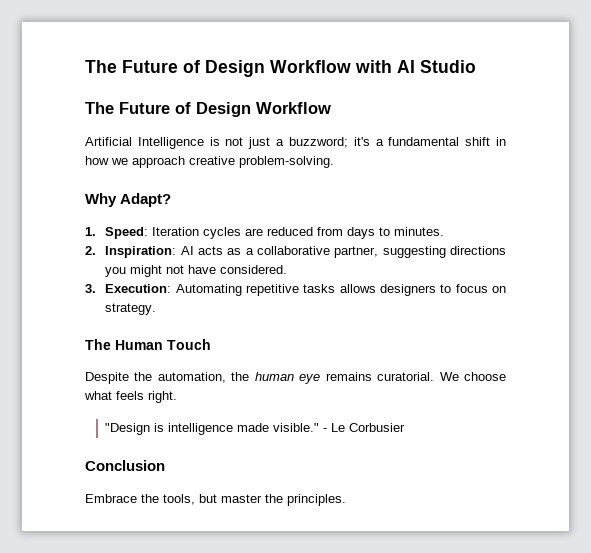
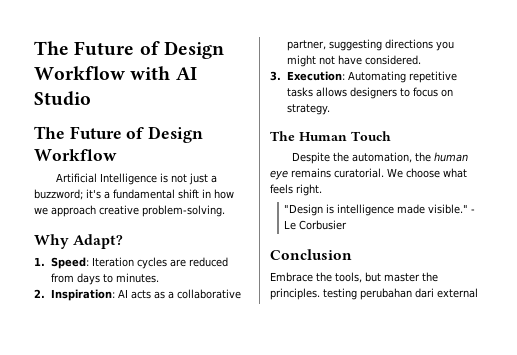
- Embrace the tools, but master the principles.
+ Embrace the tools, but master the principles. testing perubahan dari external

